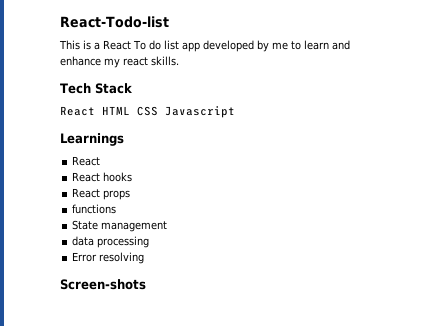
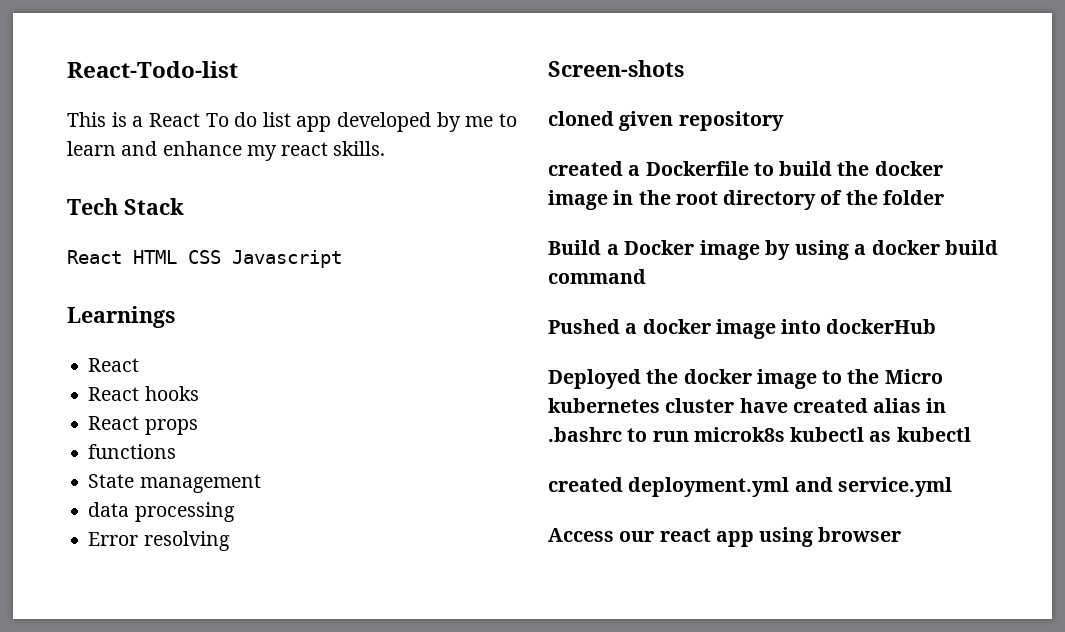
+ cloned given repository
+ created a Dockerfile to build the docker image in the root directory of the folder
+ Build a Docker image by using a docker build command
+ Pushed a docker image into dockerHub
+ Deployed the docker image to the Micro kubernetes cluster have created alias in .bashrc to run microk8s kubectl as kubectl
+ created deployment.yml and service.yml
+ Access our react app using browser

